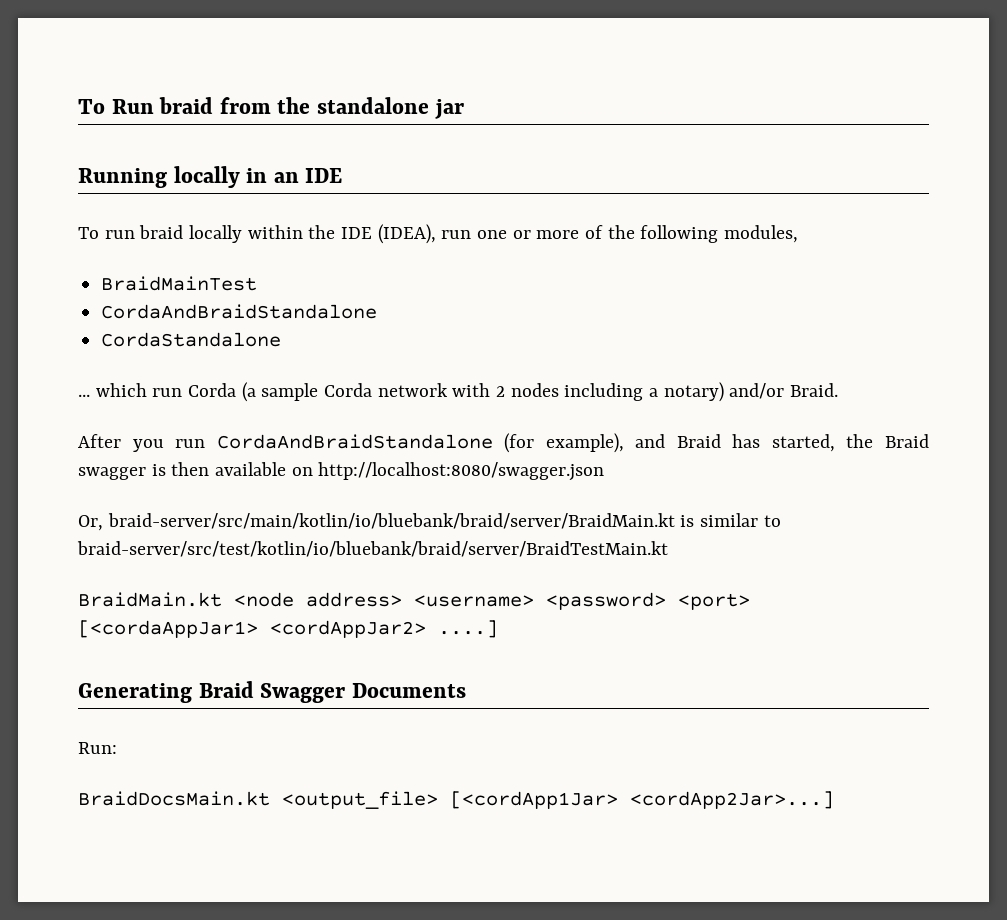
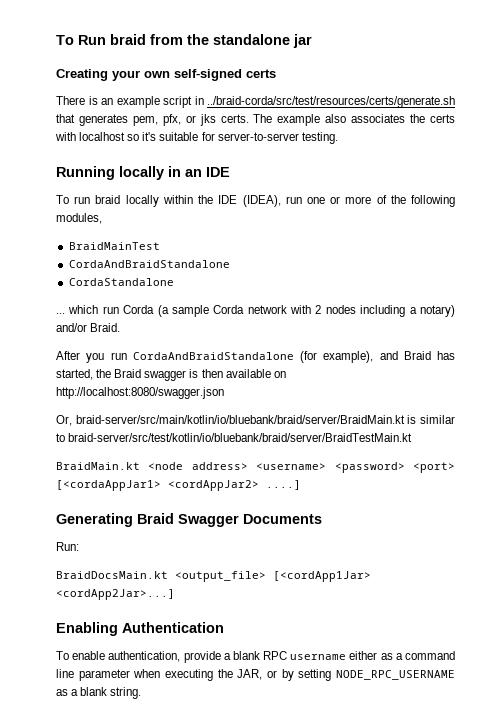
+ Creating your own self-signed certs
+ There is an example script in ../braid-corda/src/test/resources/certs/generate.sh that generates pem, pfx, or jks certs. The example also associates the certs with localhost so it's suitable for server-to-server testing.
+ Enabling Authentication
+ To enable authentication, provide a blank RPC username either as a command line parameter when executing the JAR, or by setting NODE_RPC_USERNAME as a blank string.

